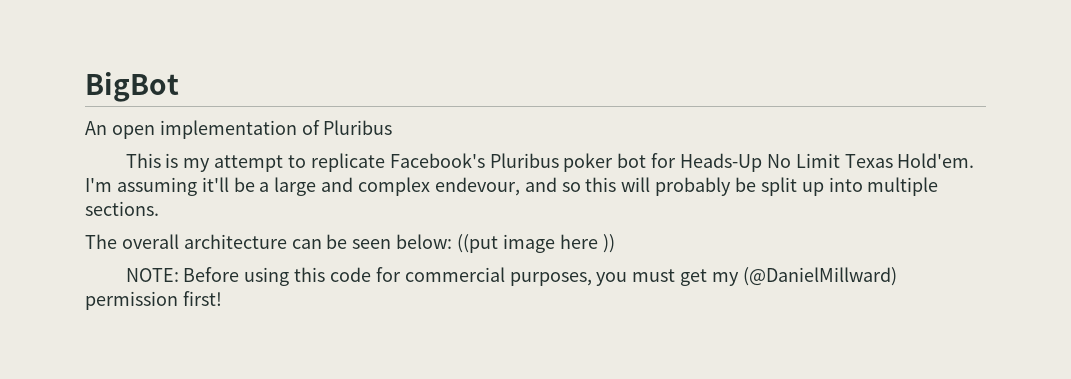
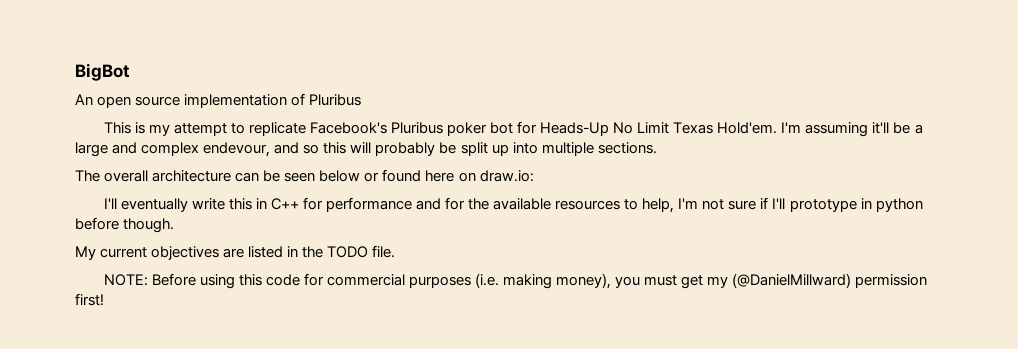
- An open implementation of Pluribus
+ An open source implementation of Pluribus
- The overall architecture can be seen below: ((put image here ))
+ The overall architecture can be seen below or found here on draw.io:
+ I'll eventually write this in C++ for performance and for the available resources to help, I'm not sure if I'll prototype in python before though.
+ My current objectives are listed in the TODO file.
- NOTE: Before using this code for commercial purposes, you must get my (@DanielMillward) permission first!
+ NOTE: Before using this code for commercial purposes (i.e. making money), you must get my (@DanielMillward) permission first!

